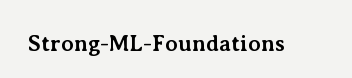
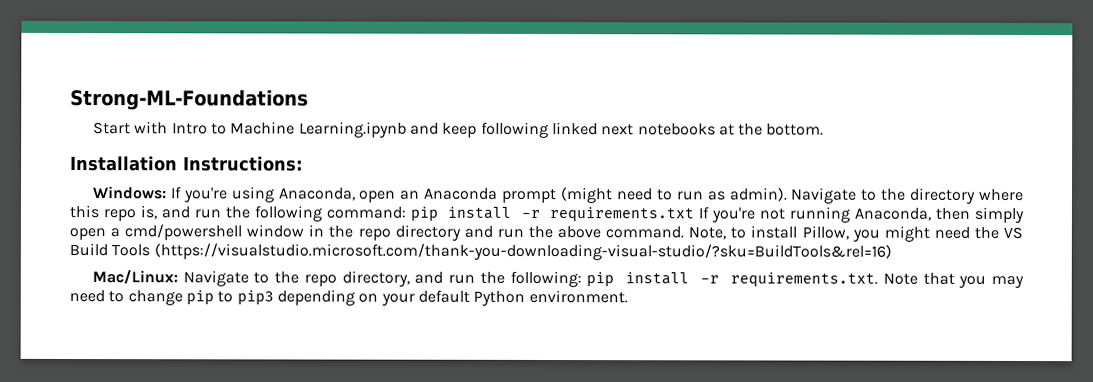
+ Start with Intro to Machine Learning.ipynb and keep following linked next notebooks at the bottom.
+ Installation Instructions:
+ Windows: If you're using Anaconda, open an Anaconda prompt (might need to run as admin). Navigate to the directory where this repo is, and run the following command: pip install -r requirements.txt If you're not running Anaconda, then simply open a cmd/powershell window in the repo directory and run the above command. Note, to install Pillow, you might need the VS Build Tools (https://visualstudio.microsoft.com/thank-you-downloading-visual-studio/?sku=BuildTools&rel=16)
+ Mac/Linux: Navigate to the repo directory, and run the following: pip install -r requirements.txt. Note that you may need to change pip to pip3 depending on your default Python environment.

